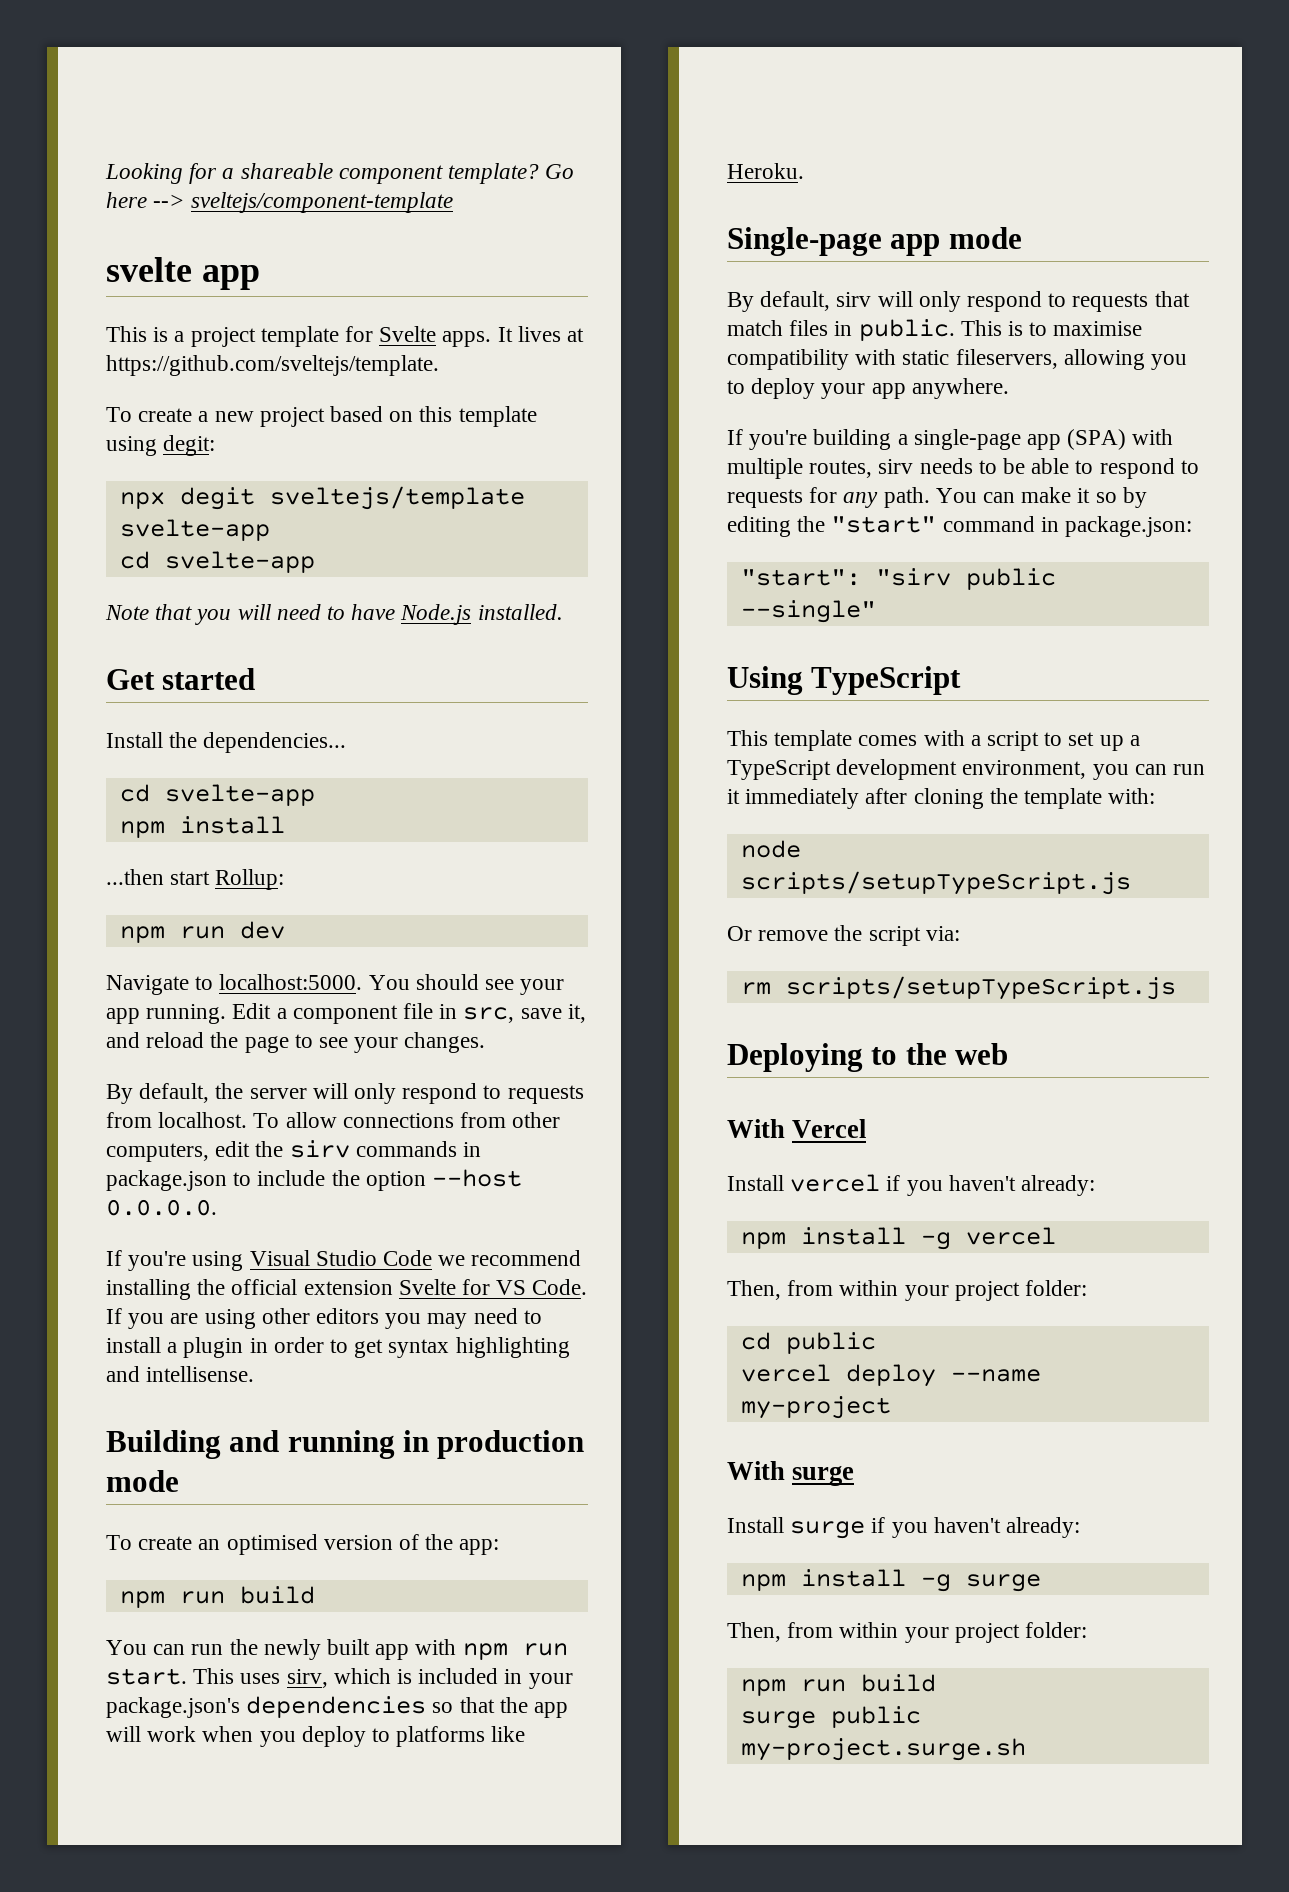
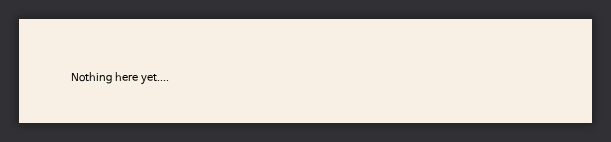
- Looking for a shareable component template? Go here --> sveltejs/component-template
- svelte app
- This is a project template for Svelte apps. It lives at https://github.com/sveltejs/template.
- To create a new project based on this template using degit:
- npx degit sveltejs/template svelte-app
- cd svelte-app
- Note that you will need to have Node.js installed.
- Get started
- Install the dependencies...
- cd svelte-app
- npm install
- ...then start Rollup:
- npm run dev
- Navigate to localhost:5000. You should see your app running. Edit a component file in src, save it, and reload the page to see your changes.
- By default, the server will only respond to requests from localhost. To allow connections from other computers, edit the sirv commands in package.json to include the option --host 0.0.0.0.
- If you're using Visual Studio Code we recommend installing the official extension Svelte for VS Code. If you are using other editors you may need to install a plugin in order to get syntax highlighting and intellisense.
- Building and running in production mode
- To create an optimised version of the app:
- npm run build
- You can run the newly built app with npm run start. This uses sirv, which is included in your package.json's dependencies so that the app will work when you deploy to platforms like Heroku.
- Single-page app mode
- By default, sirv will only respond to requests that match files in public. This is to maximise compatibility with static fileservers, allowing you to deploy your app anywhere.
- If you're building a single-page app (SPA) with multiple routes, sirv needs to be able to respond to requests for any path. You can make it so by editing the "start" command in package.json:
- "start": "sirv public --single"
- Using TypeScript
- This template comes with a script to set up a TypeScript development environment, you can run it immediately after cloning the template with:
- node scripts/setupTypeScript.js
- Or remove the script via:
- rm scripts/setupTypeScript.js
- Deploying to the web
- With Vercel
- Install vercel if you haven't already:
- npm install -g vercel
- Then, from within your project folder:
- cd public
- vercel deploy --name my-project
- With surge
- Install surge if you haven't already:
- npm install -g surge
- Then, from within your project folder:
- npm run build
- surge public my-project.surge.sh
+ Nothing here yet....

